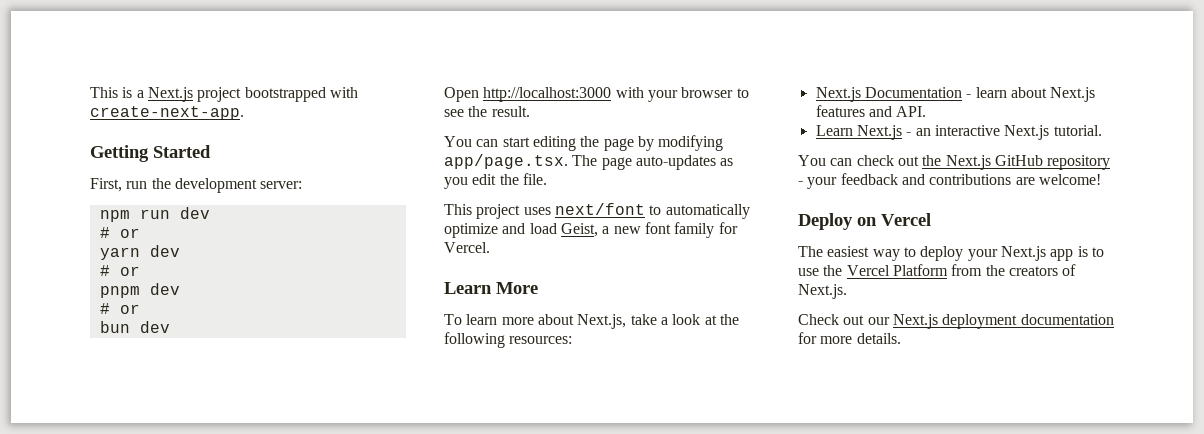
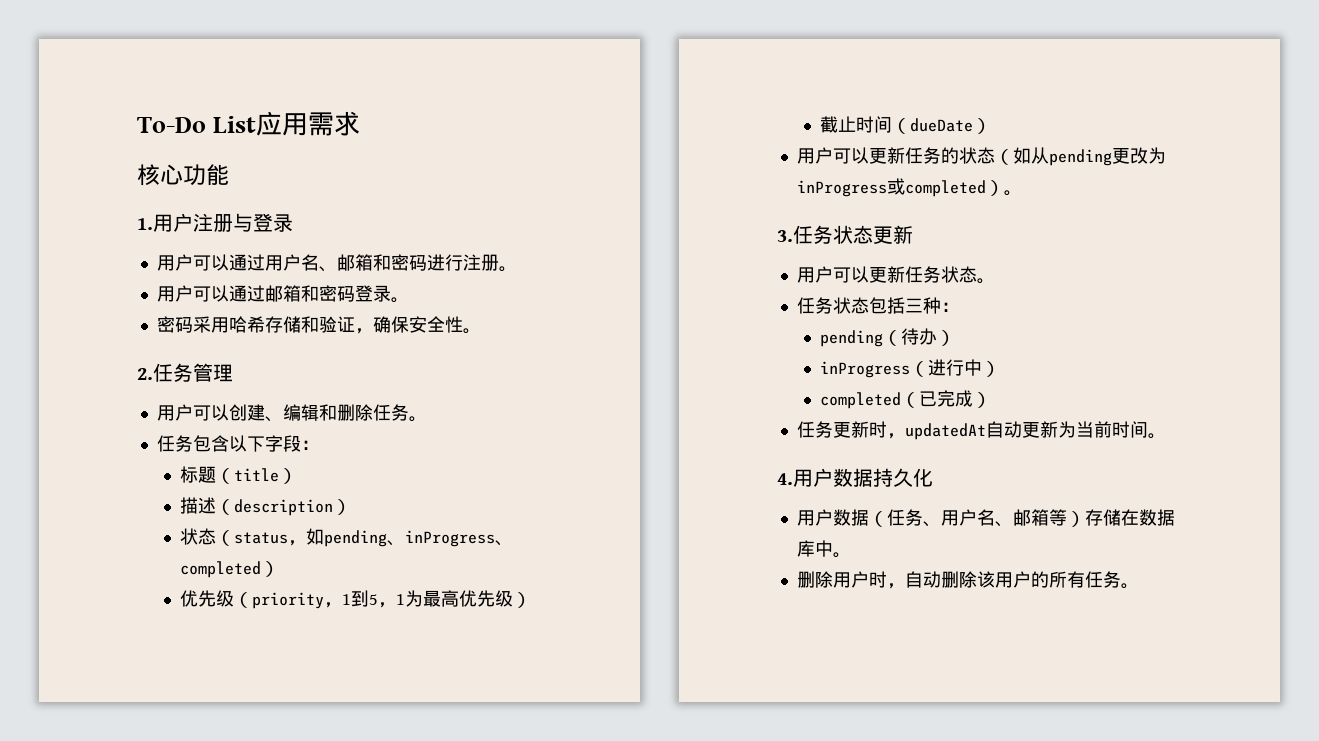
- This is a Next.js project bootstrapped with create-next-app.
- Getting Started
- First, run the development server:
- npm run dev
- # or
- yarn dev
- # or
- pnpm dev
- # or
- bun dev
- Open http://localhost:3000 with your browser to see the result.
- You can start editing the page by modifying app/page.tsx. The page auto-updates as you edit the file.
- This project uses next/font to automatically optimize and load Geist, a new font family for Vercel.
- Learn More
- To learn more about Next.js, take a look at the following resources:
- Next.js Documentation - learn about Next.js features and API.
- Learn Next.js - an interactive Next.js tutorial.
- You can check out the Next.js GitHub repository - your feedback and contributions are welcome!
- Deploy on Vercel
- The easiest way to deploy your Next.js app is to use the Vercel Platform from the creators of Next.js.
- Check out our Next.js deployment documentation for more details.
+ To-Do List应用需求
+ 核心功能
+ 1.用户注册与登录
+ 用户可以通过用户名、邮箱和密码进行注册。
+ 用户可以通过邮箱和密码登录。
+ 密码采用哈希存储和验证，确保安全性。
+ 2.任务管理
+ 用户可以创建、编辑和删除任务。
+ 任务包含以下字段：
+ 标题（title）
+ 描述（description）
+ 状态（status，如pending、inProgress、completed）
+ 优先级（priority，1到5，1为最高优先级）
+ 截止时间（dueDate）
+ 用户可以更新任务的状态（如从pending更改为inProgress或completed）。
+ 3.任务状态更新
+ 用户可以更新任务状态。
+ 任务状态包括三种：
+ pending（待办）
+ inProgress（进行中）
+ completed（已完成）
+ 任务更新时，updatedAt自动更新为当前时间。
+ 4.用户数据持久化
+ 用户数据（任务、用户名、邮箱等）存储在数据库中。
+ 删除用户时，自动删除该用户的所有任务。

